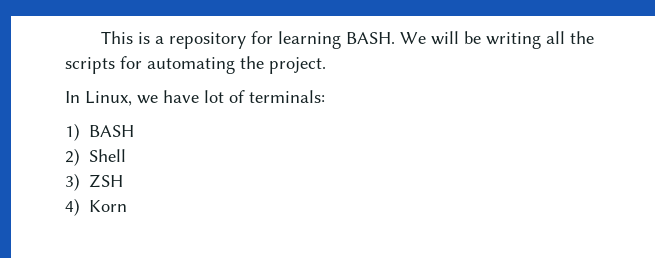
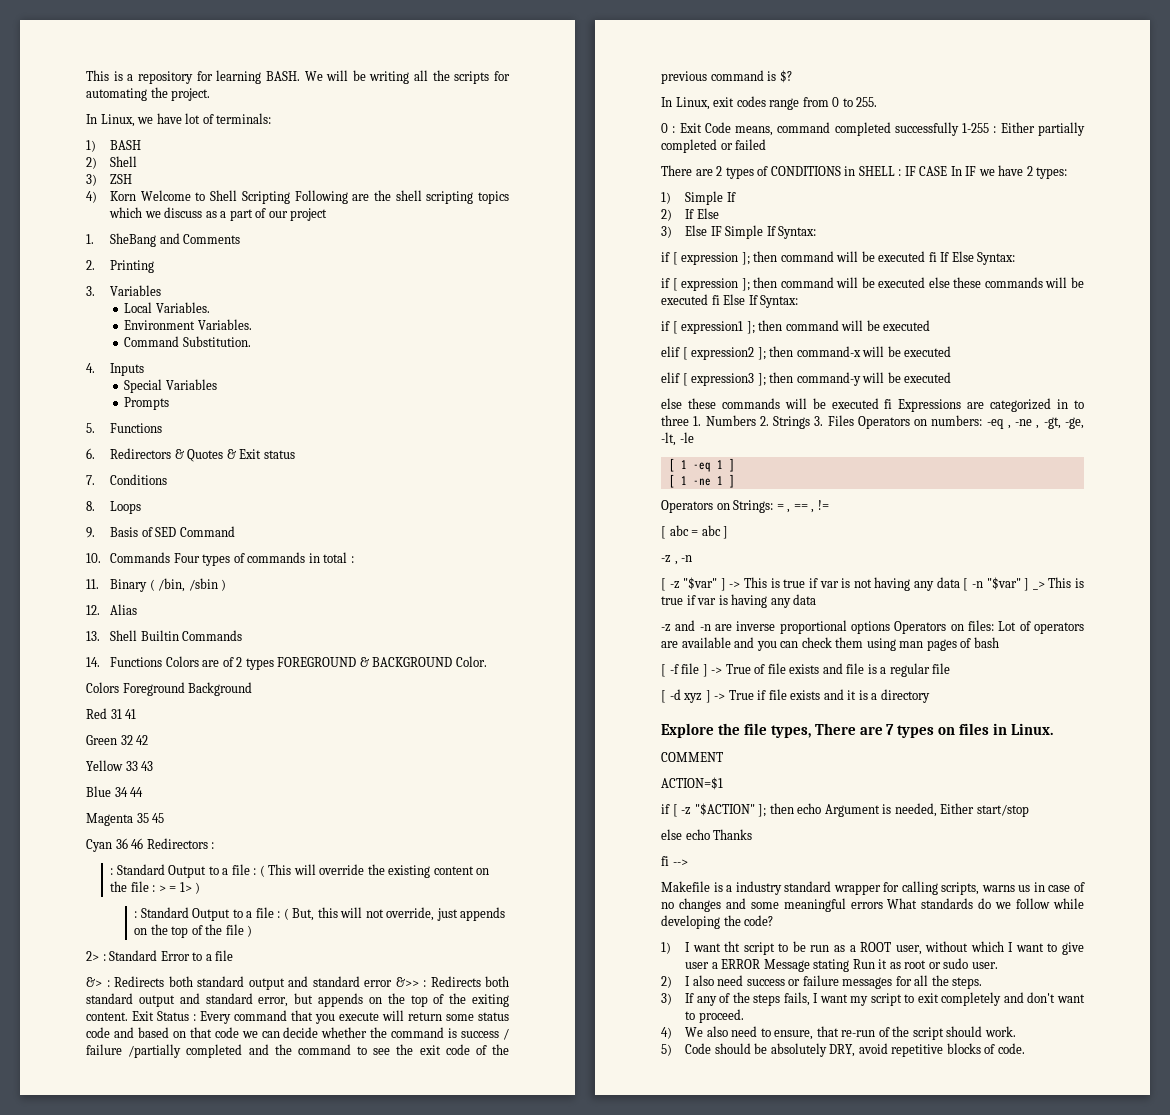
- 4) Korn
+ 4) Korn Welcome to Shell Scripting Following are the shell scripting topics which we discuss as a part of our project
+ 1. SheBang and Comments
+ 2. Printing
+ 3. Variables
+ Local Variables.
+ Environment Variables.
+ Command Substitution.
+ 4. Inputs
+ Special Variables
+ Prompts
+ 5. Functions
+ 6. Redirectors & Quotes & Exit status
+ 7. Conditions
+ 8. Loops
+ 9. Basis of SED Command
+ 10. Commands Four types of commands in total :
+ 11. Binary ( /bin, /sbin )
+ 12. Alias
+ 13. Shell Builtin Commands
+ 14. Functions Colors are of 2 types FOREGROUND & BACKGROUND Color.
+ Colors Foreground Background
+ Red 31 41
+ Green 32 42
+ Yellow 33 43
+ Blue 34 44
+ Magenta 35 45
+ Cyan 36 46 Redirectors :
+ : Standard Output to a file : ( This will override the existing content on the file : > = 1> )
+ : Standard Output to a file : ( But, this will not override, just appends on the top of the file )
+ 2> : Standard Error to a file
+ &> : Redirects both standard output and standard error &>> : Redirects both standard output and standard error, but appends on the top of the exiting content. Exit Status : Every command that you execute will return some status code and based on that code we can decide whether the command is success / failure /partially completed and the command to see the exit code of the previous command is $?
+ In Linux, exit codes range from 0 to 255.
+ 0 : Exit Code means, command completed successfully 1-255 : Either partially completed or failed
+ There are 2 types of CONDITIONS in SHELL : IF CASE In IF we have 2 types:
+ 1) Simple If
+ 2) If Else
+ 3) Else IF Simple If Syntax:
+ if [ expression ]; then command will be executed fi If Else Syntax:
+ if [ expression ]; then command will be executed else these commands will be executed fi Else If Syntax:
+ if [ expression1 ]; then command will be executed
+ elif [ expression2 ]; then command-x will be executed
+ elif [ expression3 ]; then command-y will be executed
+ else these commands will be executed fi Expressions are categorized in to three 1. Numbers 2. Strings 3. Files Operators on numbers: -eq , -ne , -gt, -ge, -lt, -le
+ [ 1 -eq 1 ]
+ [ 1 -ne 1 ]
+ Operators on Strings: = , == , !=
+ [ abc = abc ]
+ -z , -n
+ [ -z "$var" ] -> This is true if var is not having any data [ -n "$var" ] _> This is true if var is having any data
+ -z and -n are inverse proportional options Operators on files: Lot of operators are available and you can check them using man pages of bash
+ [ -f file ] -> True of file exists and file is a regular file
+ [ -d xyz ] -> True if file exists and it is a directory
+ Explore the file types, There are 7 types on files in Linux.
+ COMMENT
+ ACTION=$1
+ if [ -z "$ACTION" ]; then echo Argument is needed, Either start/stop
+ else echo Thanks
+ fi -->
+ Makefile is a industry standard wrapper for calling scripts, warns us in case of no changes and some meaningful errors What standards do we follow while developing the code?
+ 1) I want tht script to be run as a ROOT user, without which I want to give user a ERROR Message stating Run it as root or sudo user.
+ 2) I also need success or failure messages for all the steps.
+ 3) If any of the steps fails, I want my script to exit completely and don't want to proceed.
+ 4) We also need to ensure, that re-run of the script should work.
+ 5) Code should be absolutely DRY, avoid repetitive blocks of code.

